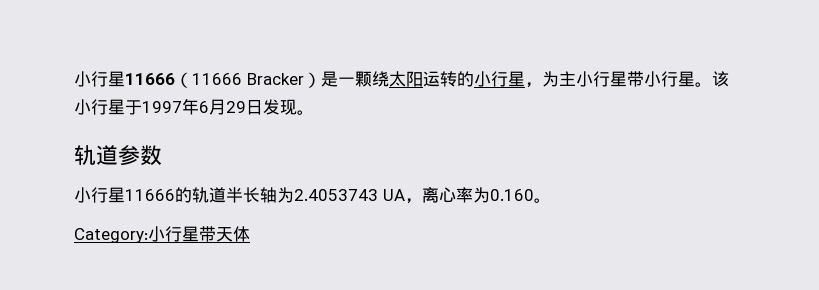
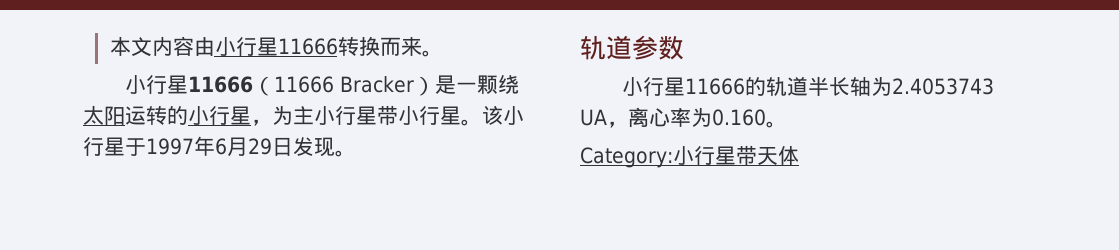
+ 本文内容由小行星11666转换而来。

